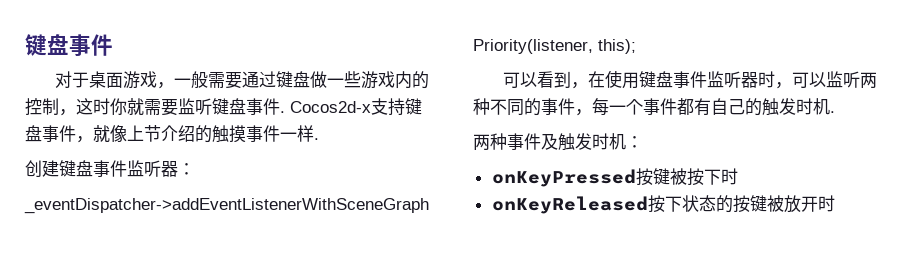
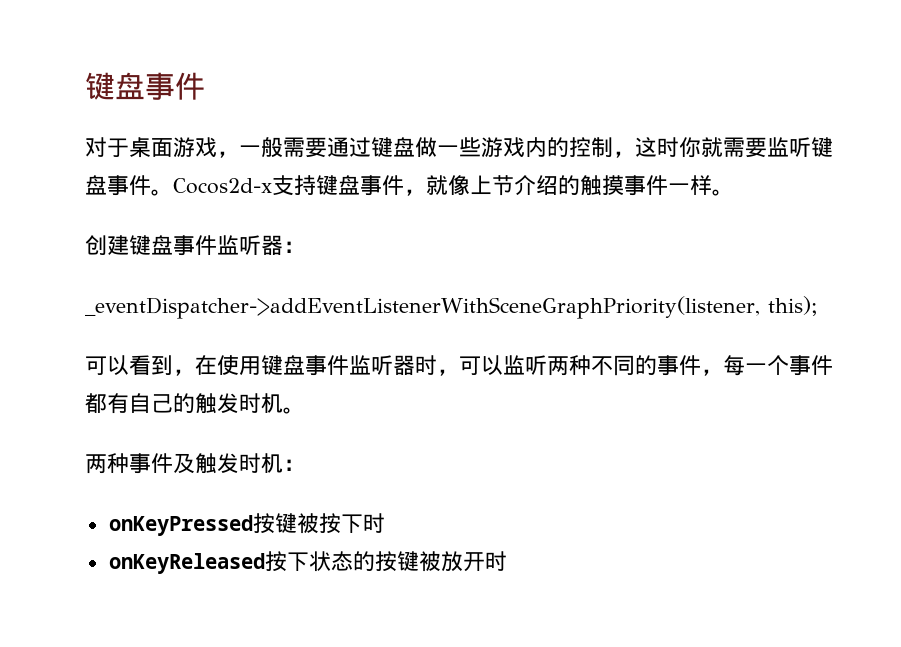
- 对于桌面游戏，一般需要通过键盘做一些游戏内的控制，这时你就需要监听键盘事件.
+ 对于桌面游戏，一般需要通过键盘做一些游戏内的控制，这时你就需要监听键盘事件。
- Cocos2d-x支持键盘事件，就像上节介绍的触摸事件一样.
+ Cocos2d-x支持键盘事件，就像上节介绍的触摸事件一样。
- 可以看到，在使用键盘事件监听器时，可以监听两种不同的事件，每一个事件都有自己的触发时机.
+ 可以看到，在使用键盘事件监听器时，可以监听两种不同的事件，每一个事件都有自己的触发时机。

